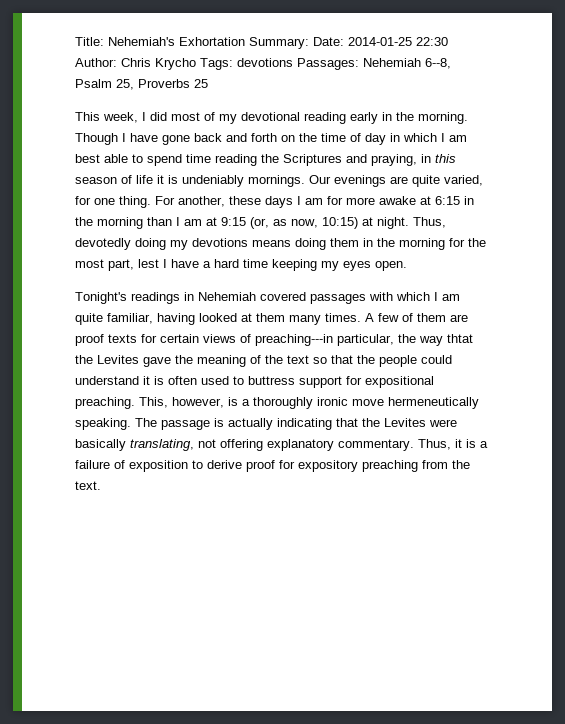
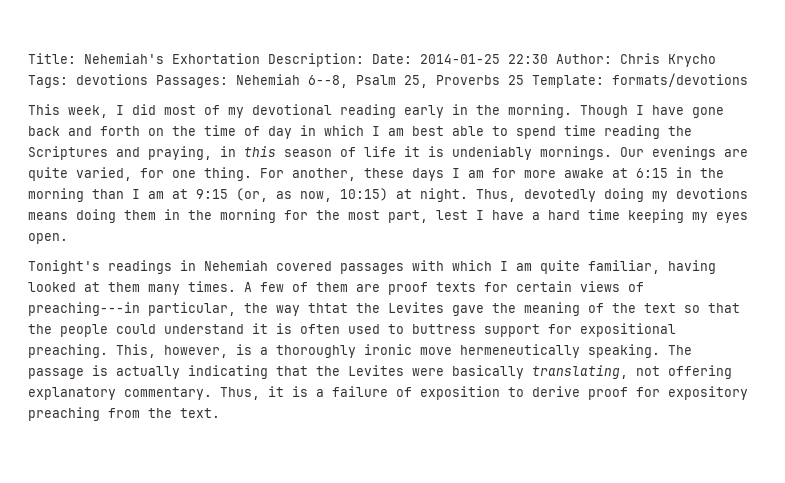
- Title: Nehemiah's Exhortation Summary: Date: 2014-01-25 22:30 Author: Chris Krycho Tags: devotions Passages: Nehemiah 6--8, Psalm 25, Proverbs 25
+ Title: Nehemiah's Exhortation Description: Date: 2014-01-25 22:30 Author: Chris Krycho Tags: devotions Passages: Nehemiah 6--8, Psalm 25, Proverbs 25 Template: formats/devotions

